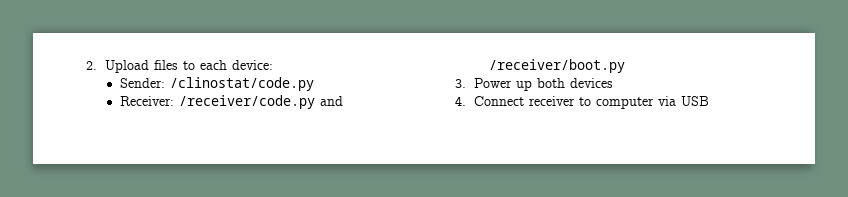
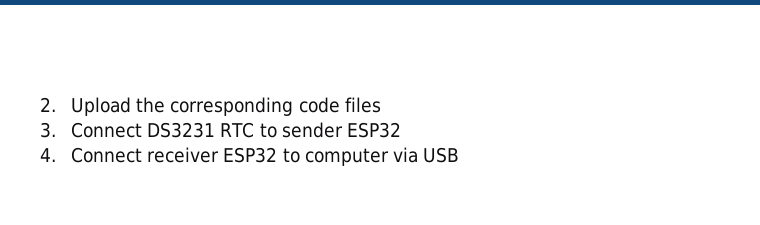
- 2. Upload files to each device:
- Sender: /clinostat/code.py
- Receiver: /receiver/code.py and /receiver/boot.py
- 3. Power up both devices
+ 2. Upload the corresponding code files
+ 3. Connect DS3231 RTC to sender ESP32
- 4. Connect receiver to computer via USB
+ 4. Connect receiver ESP32 to computer via USB

